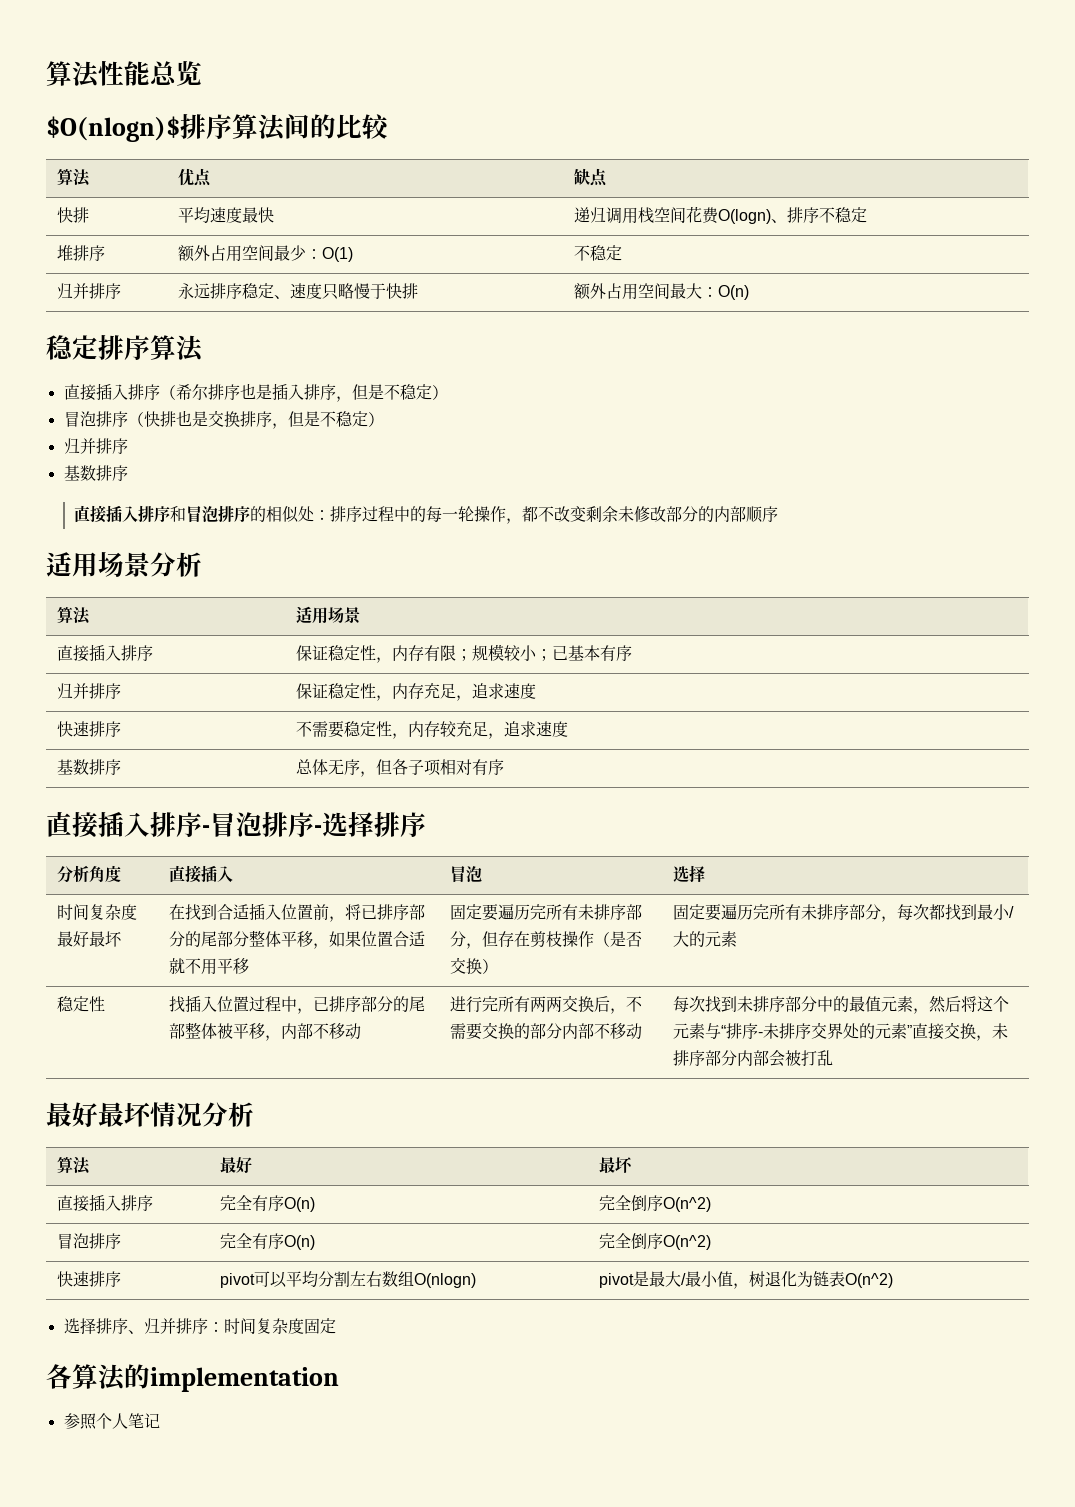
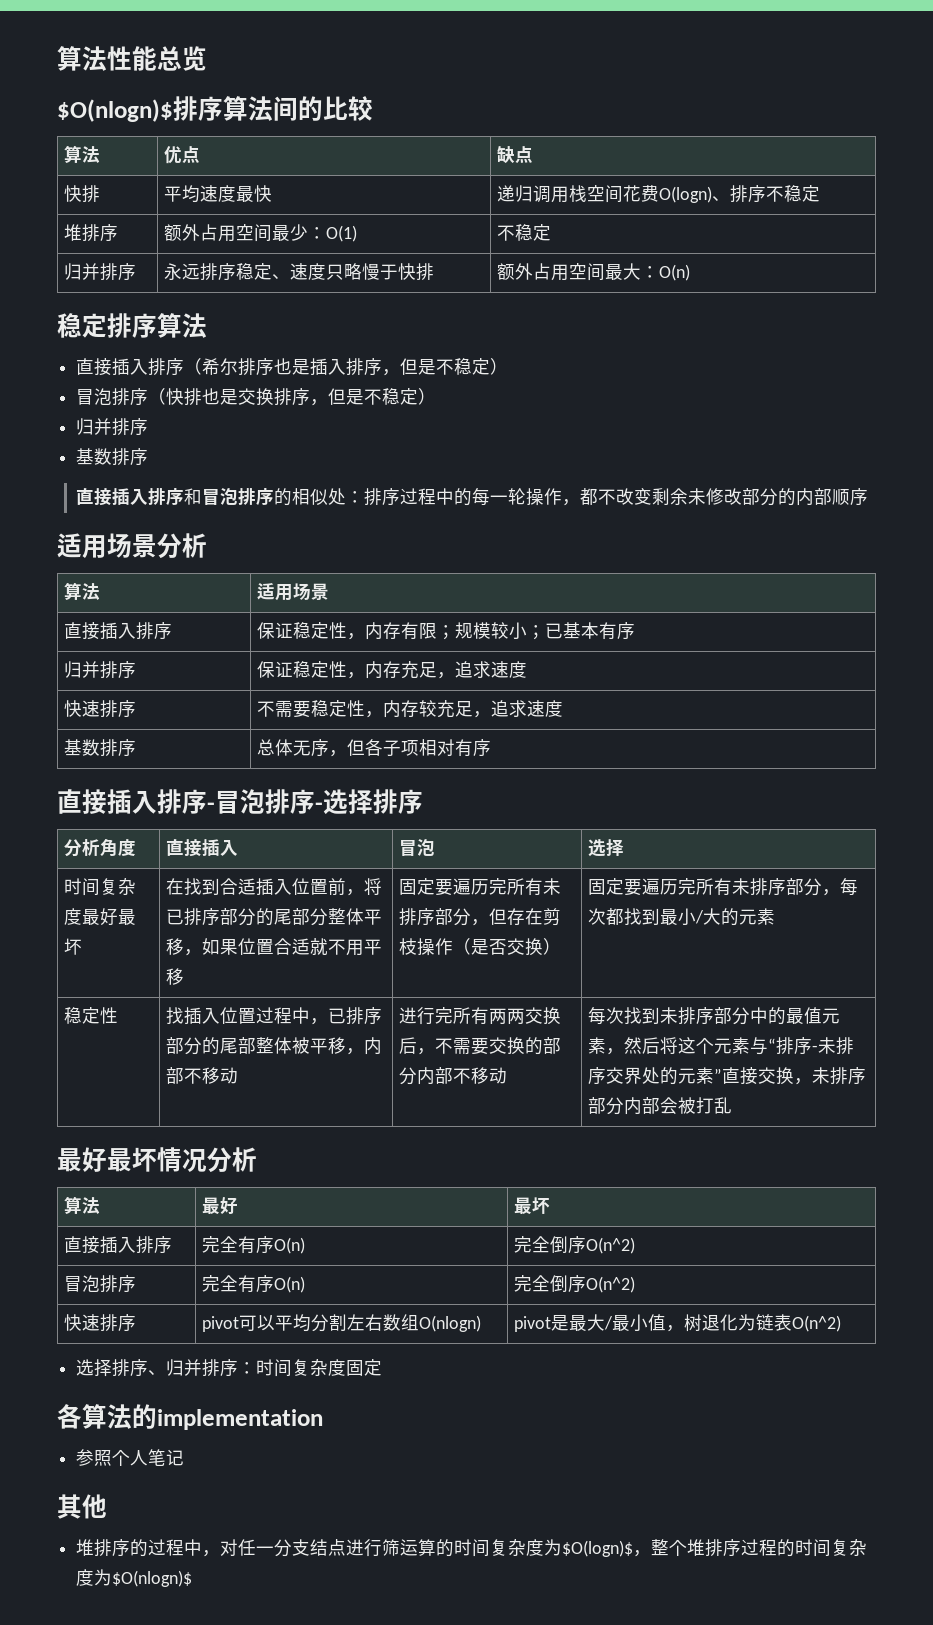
+ 其他
+ 堆排序的过程中，对任一分支结点进行筛运算的时间复杂度为$O(logn)$，整个堆排序过程的时间复杂度为$O(nlogn)$

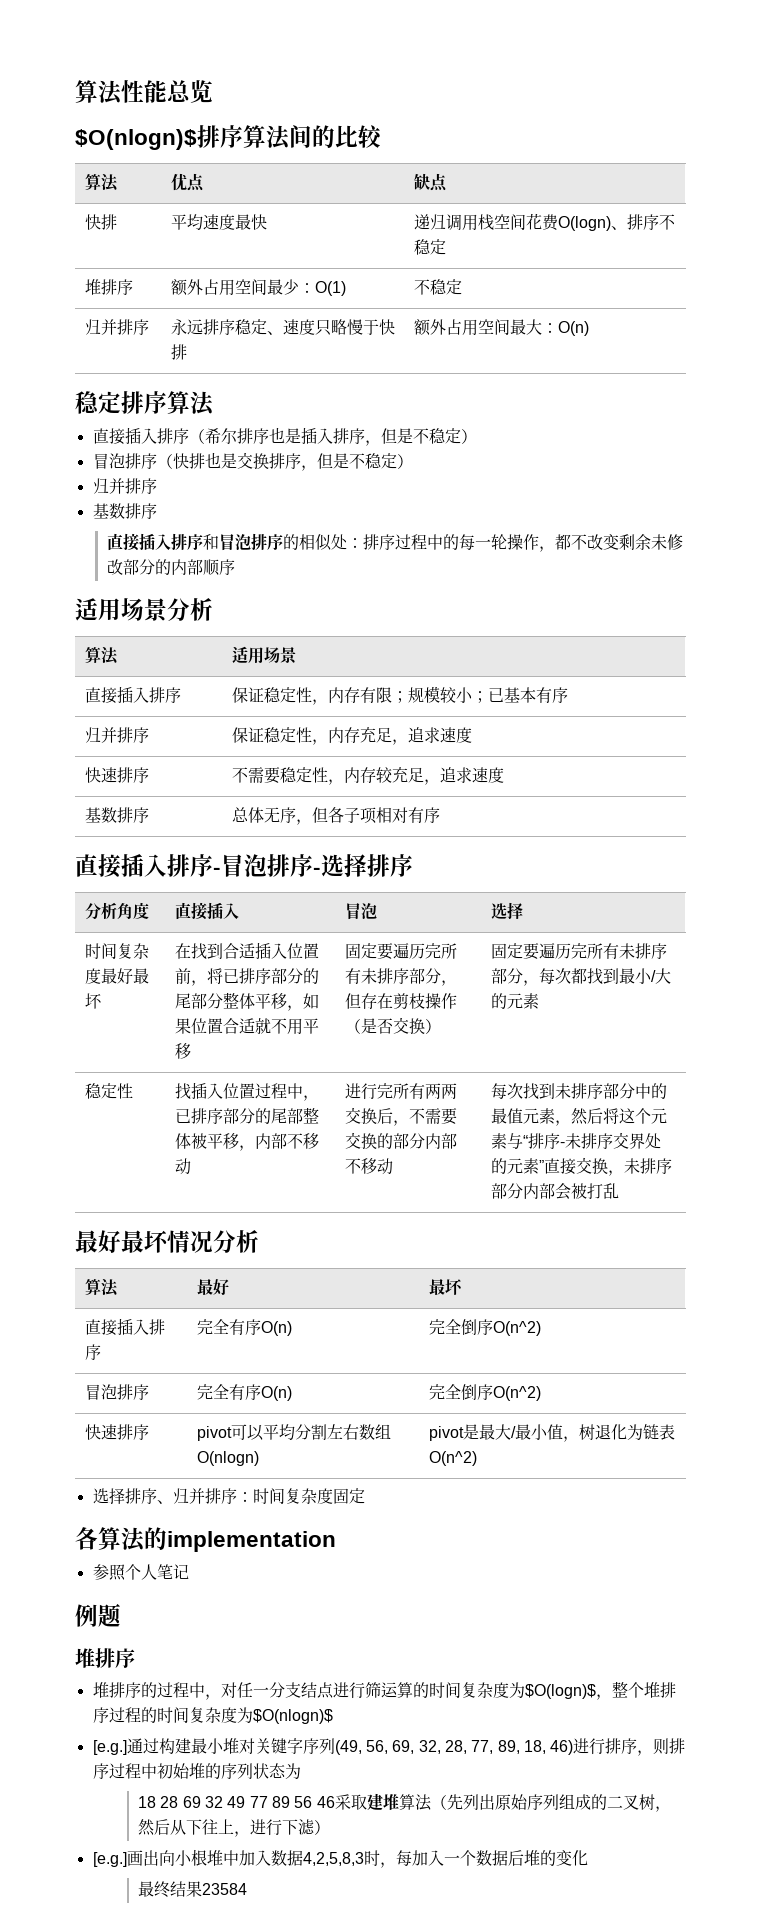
- 其他
+ 例题
+ 堆排序
+ [e.g.]通过构建最小堆对关键字序列(49, 56, 69, 32, 28, 77, 89, 18, 46)进行排序，则排序过程中初始堆的序列状态为
+ 18 28 69 32 49 77 89 56 46采取建堆算法（先列出原始序列组成的二叉树，然后从下往上，进行下滤）
+ [e.g.]画出向小根堆中加入数据4,2,5,8,3时，每加入一个数据后堆的变化
+ 最终结果23584

